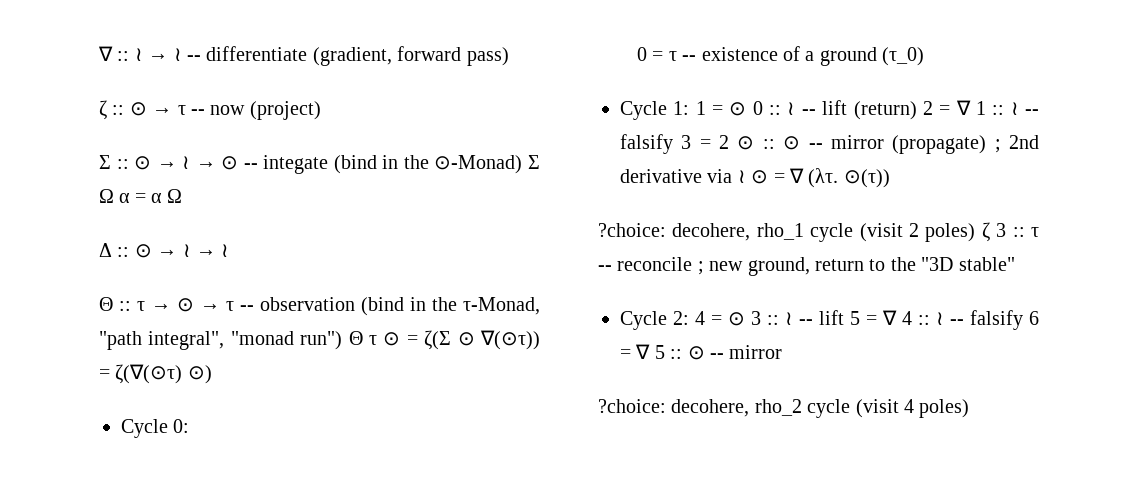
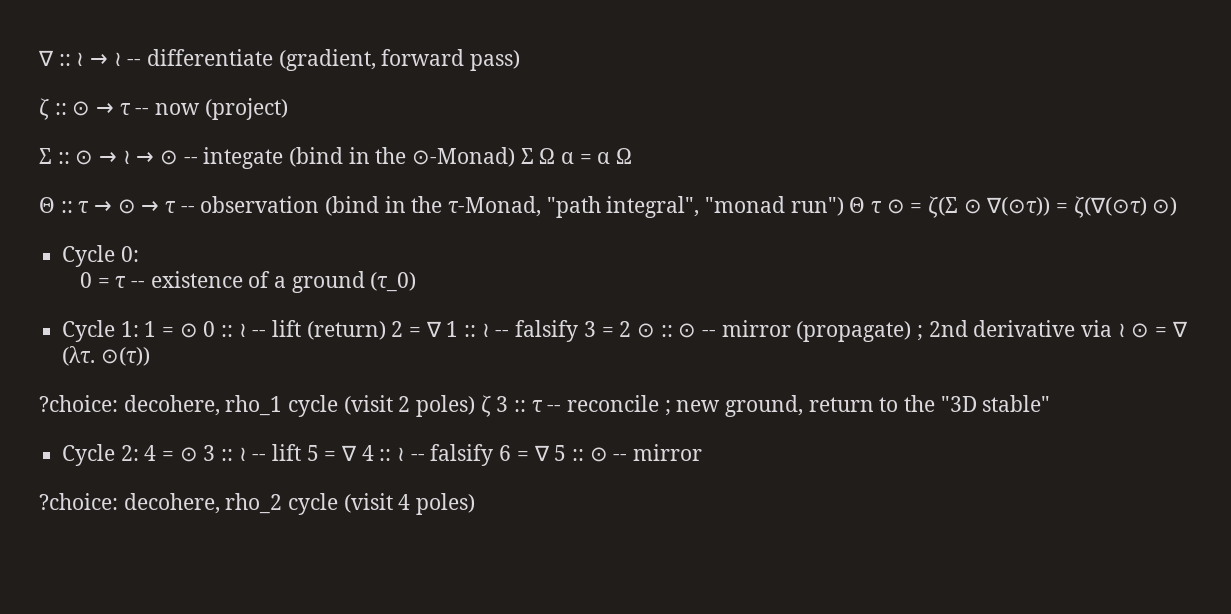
- Δ :: ⊙ → ≀ → ≀

